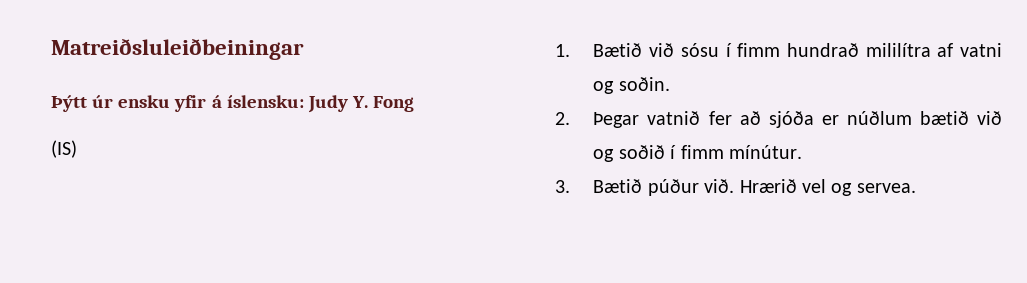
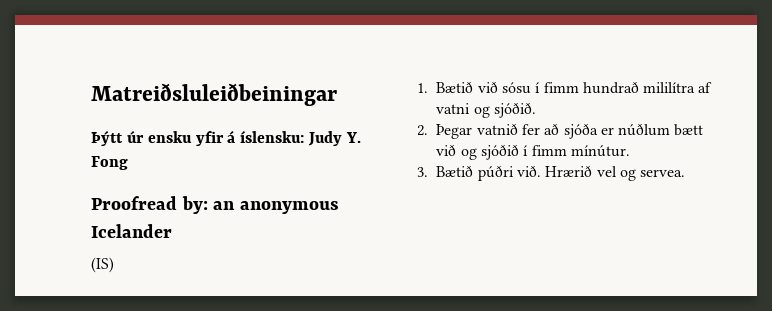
+ Proofread by: an anonymous Icelander
- 1. Bætið við sósu í fimm hundrað mililítra af vatni og soðin.
+ 1. Bætið við sósu í fimm hundrað mililítra af vatni og sjóðið.
- 2. Þegar vatnið fer að sjóða er núðlum bætið við og soðið í fimm mínútur.
+ 2. Þegar vatnið fer að sjóða er núðlum bætt við og sjóðið í fimm mínútur.
- 3. Bætið púður við.
+ 3. Bætið púðri við.

